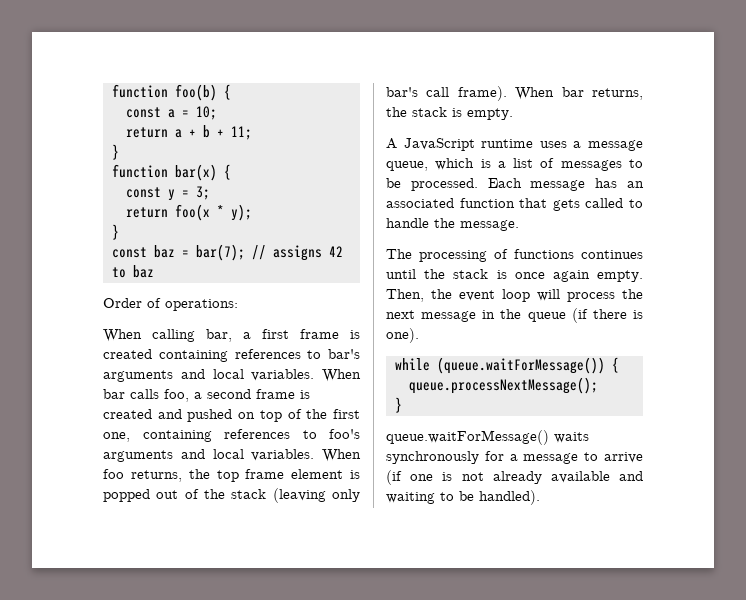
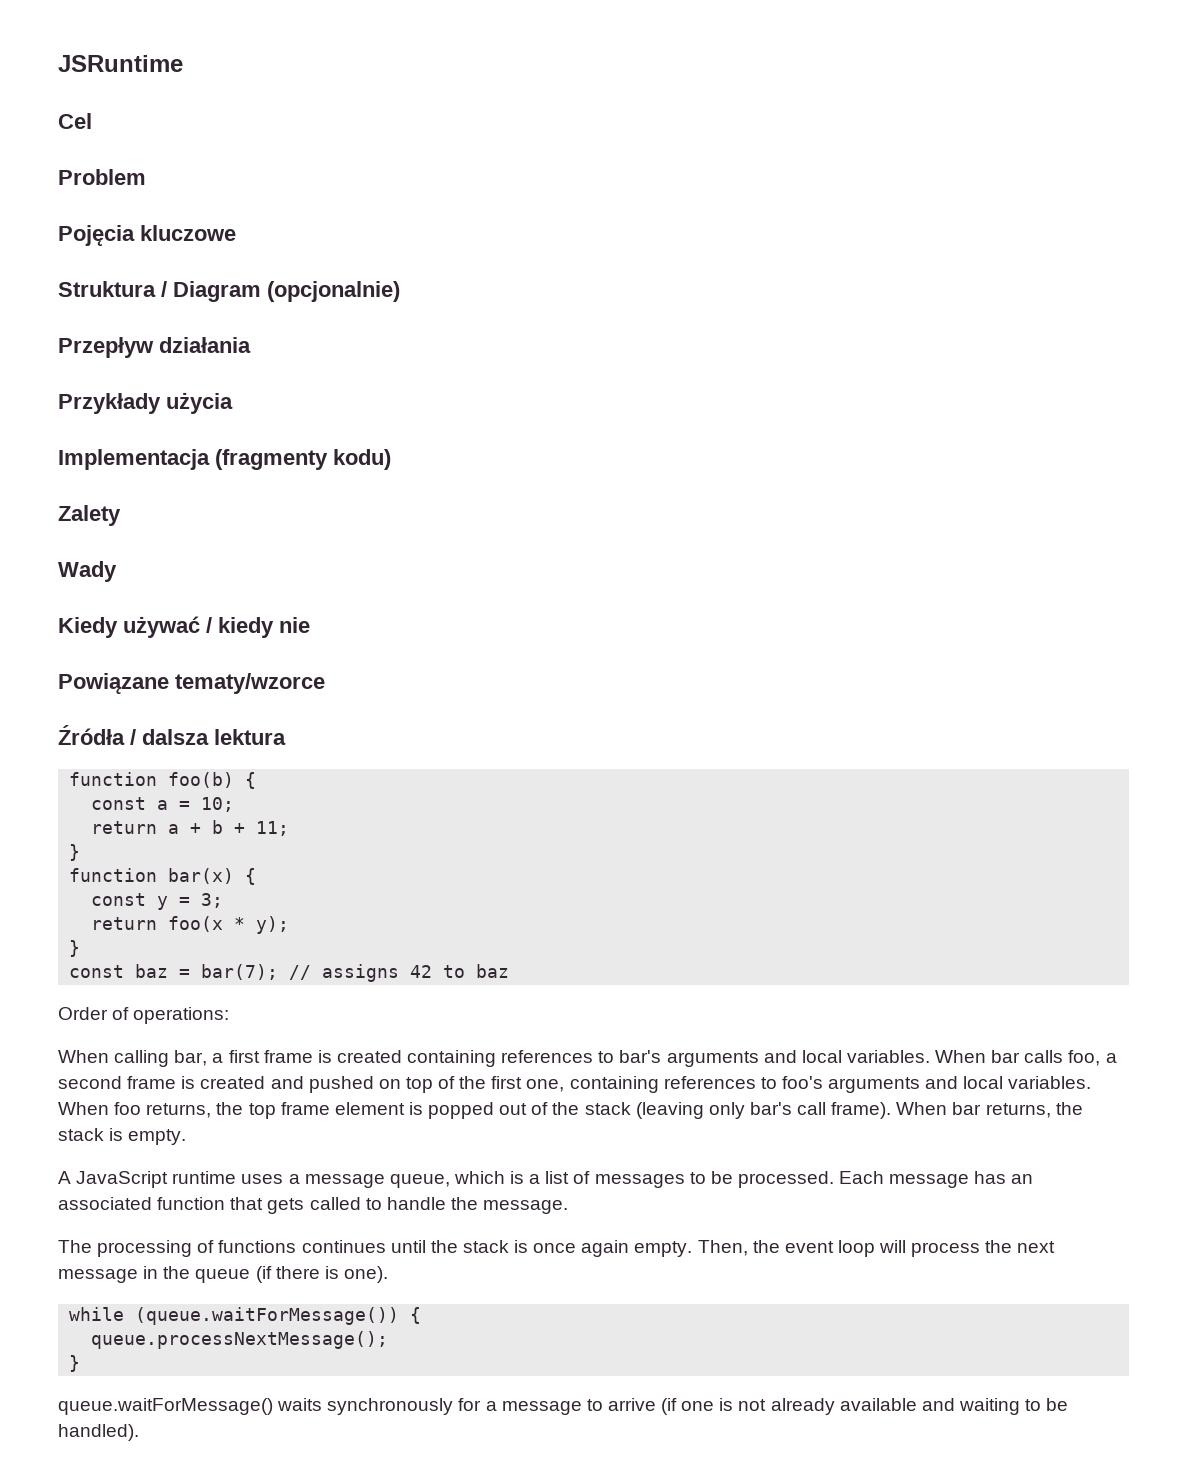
+ JSRuntime
+ Cel
+ Problem
+ Pojęcia kluczowe
+ Struktura / Diagram (opcjonalnie)
+ Przepływ działania
+ Przykłady użycia
+ Implementacja (fragmenty kodu)
+ Zalety
+ Wady
+ Kiedy używać / kiedy nie
+ Powiązane tematy/wzorce
+ Źródła / dalsza lektura

